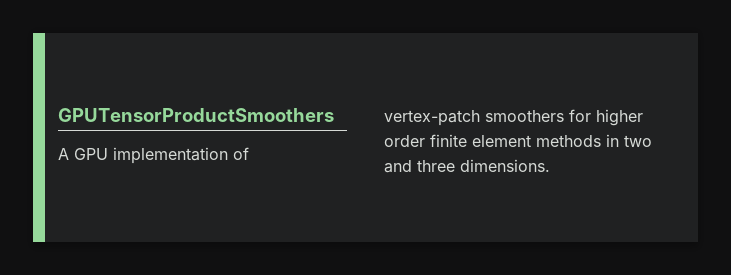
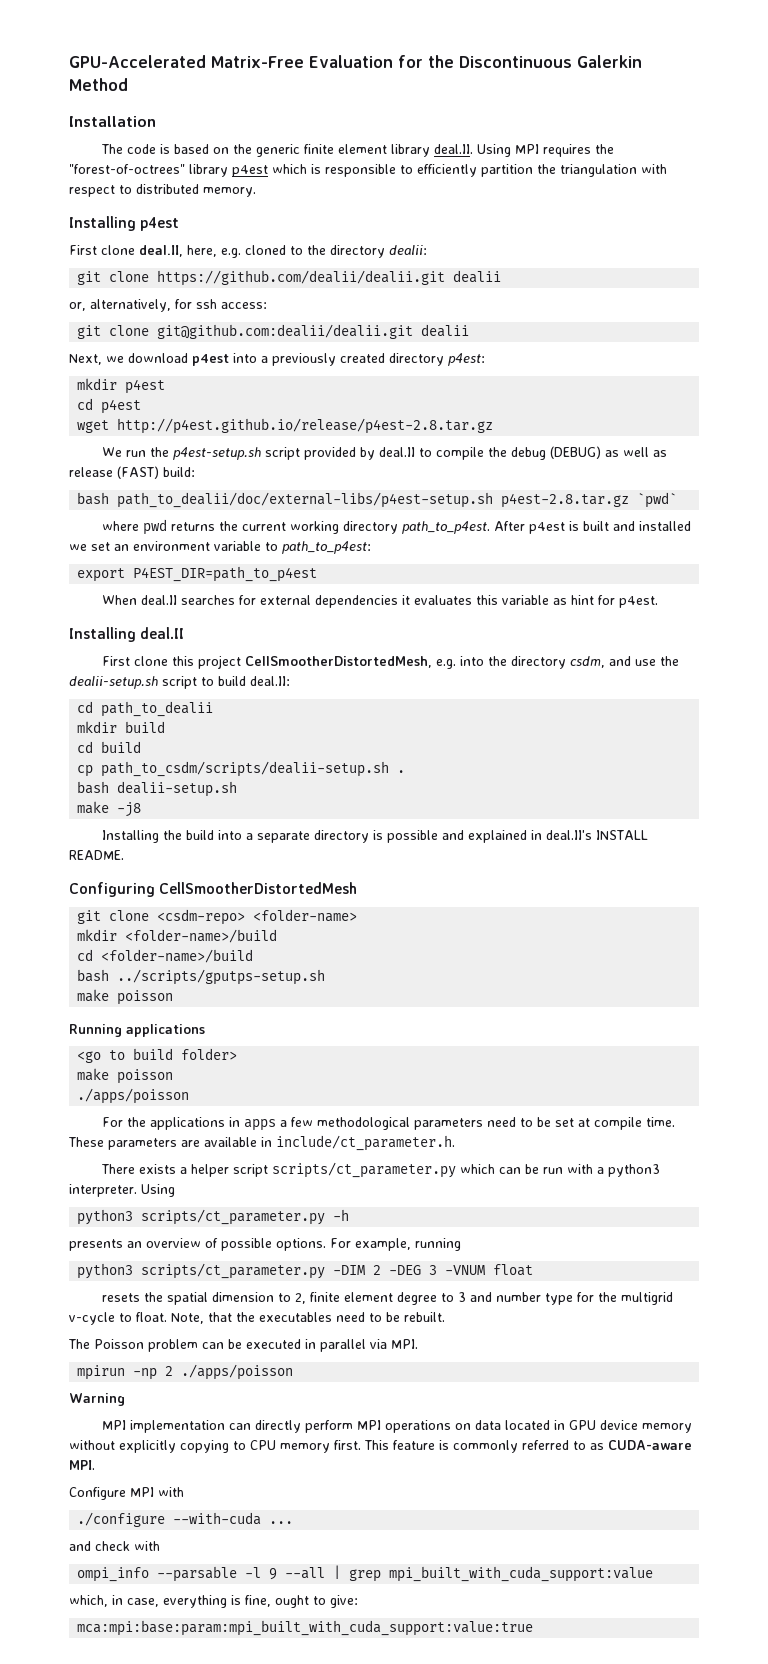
- GPUTensorProductSmoothers
- A GPU implementation of vertex-patch smoothers for higher order finite element methods in two and three dimensions.
+ GPU-Accelerated Matrix-Free Evaluation for the Discontinuous Galerkin Method
+ Installation
+ The code is based on the generic finite element library deal.II. Using MPI requires the "forest-of-octrees" library p4est which is responsible to efficiently partition the triangulation with respect to distributed memory.
+ Installing p4est
+ First clone deal.II, here, e.g. cloned to the directory dealii:
+ git clone https://github.com/dealii/dealii.git dealii
+ or, alternatively, for ssh access:
+ git clone git@github.com:dealii/dealii.git dealii
+ Next, we download p4est into a previously created directory p4est:
+ mkdir p4est
+ cd p4est
+ wget http://p4est.github.io/release/p4est-2.8.tar.gz
+ We run the p4est-setup.sh script provided by deal.II to compile the debug (DEBUG) as well as release (FAST) build:
+ bash path_to_dealii/doc/external-libs/p4est-setup.sh p4est-2.8.tar.gz `pwd`
+ where pwd returns the current working directory path_to_p4est. After p4est is built and installed we set an environment variable to path_to_p4est:
+ export P4EST_DIR=path_to_p4est
+ When deal.II searches for external dependencies it evaluates this variable as hint for p4est.
+ Installing deal.II
+ First clone this project CellSmootherDistortedMesh, e.g. into the directory csdm, and use the dealii-setup.sh script to build deal.II:
+ cd path_to_dealii
+ mkdir build
+ cd build
+ cp path_to_csdm/scripts/dealii-setup.sh .
+ bash dealii-setup.sh
+ make -j8
+ Installing the build into a separate directory is possible and explained in deal.II's INSTALL README.
+ Configuring CellSmootherDistortedMesh
+ git clone <csdm-repo> <folder-name>
+ mkdir <folder-name>/build
+ cd <folder-name>/build
+ bash ../scripts/gputps-setup.sh
+ make poisson
+ Running applications
+ <go to build folder>
+ make poisson
+ ./apps/poisson
+ For the applications in apps a few methodological parameters need to be set at compile time. These parameters are available in include/ct_parameter.h.
+ There exists a helper script scripts/ct_parameter.py which can be run with a python3 interpreter. Using
+ python3 scripts/ct_parameter.py -h
+ presents an overview of possible options. For example, running
+ python3 scripts/ct_parameter.py -DIM 2 -DEG 3 -VNUM float
+ resets the spatial dimension to 2, finite element degree to 3 and number type for the multigrid v-cycle to float. Note, that the executables need to be rebuilt.
+ The Poisson problem can be executed in parallel via MPI.
+ mpirun -np 2 ./apps/poisson
+ Warning
+ MPI implementation can directly perform MPI operations on data located in GPU device memory without explicitly copying to CPU memory first. This feature is commonly referred to as CUDA-aware MPI.
+ Configure MPI with
+ ./configure --with-cuda ...
+ and check with
+ ompi_info --parsable -l 9 --all | grep mpi_built_with_cuda_support:value
+ which, in case, everything is fine, ought to give:
+ mca:mpi:base:param:mpi_built_with_cuda_support:value:true

